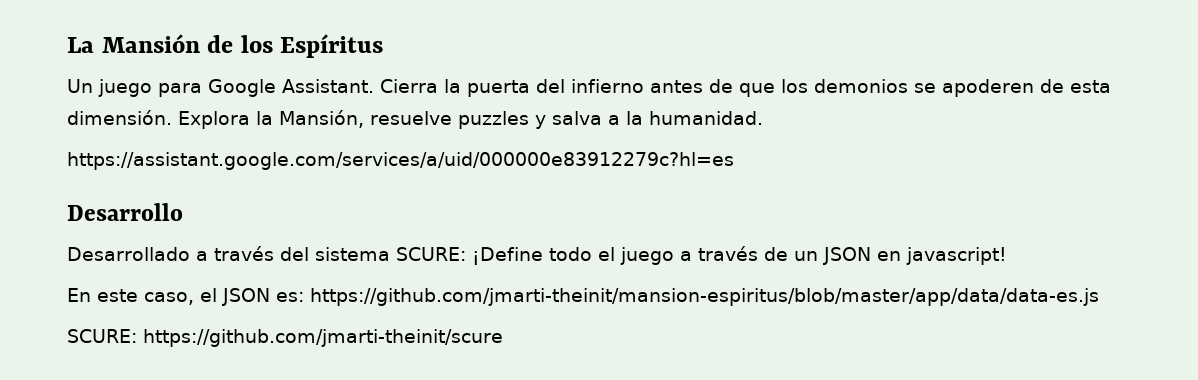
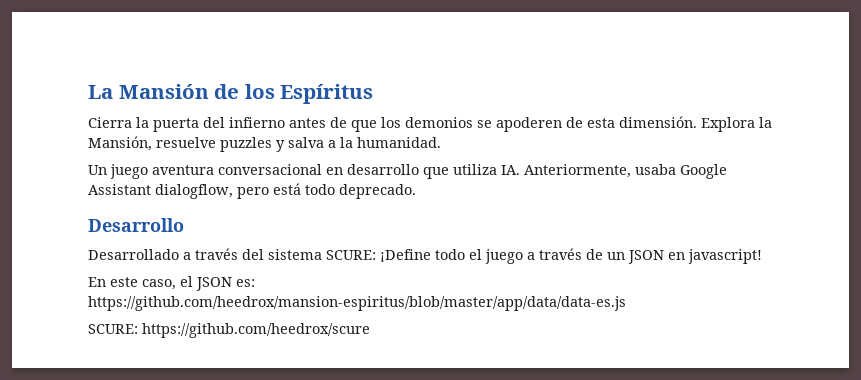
- Un juego para Google Assistant.
- https://assistant.google.com/services/a/uid/000000e83912279c?hl=es
+ Un juego aventura conversacional en desarrollo que utiliza IA. Anteriormente, usaba Google Assistant dialogflow, pero está todo deprecado.
- En este caso, el JSON es: https://github.com/jmarti-theinit/mansion-espiritus/blob/master/app/data/data-es.js
- SCURE: https://github.com/jmarti-theinit/scure
+ En este caso, el JSON es: https://github.com/heedrox/mansion-espiritus/blob/master/app/data/data-es.js
+ SCURE: https://github.com/heedrox/scure

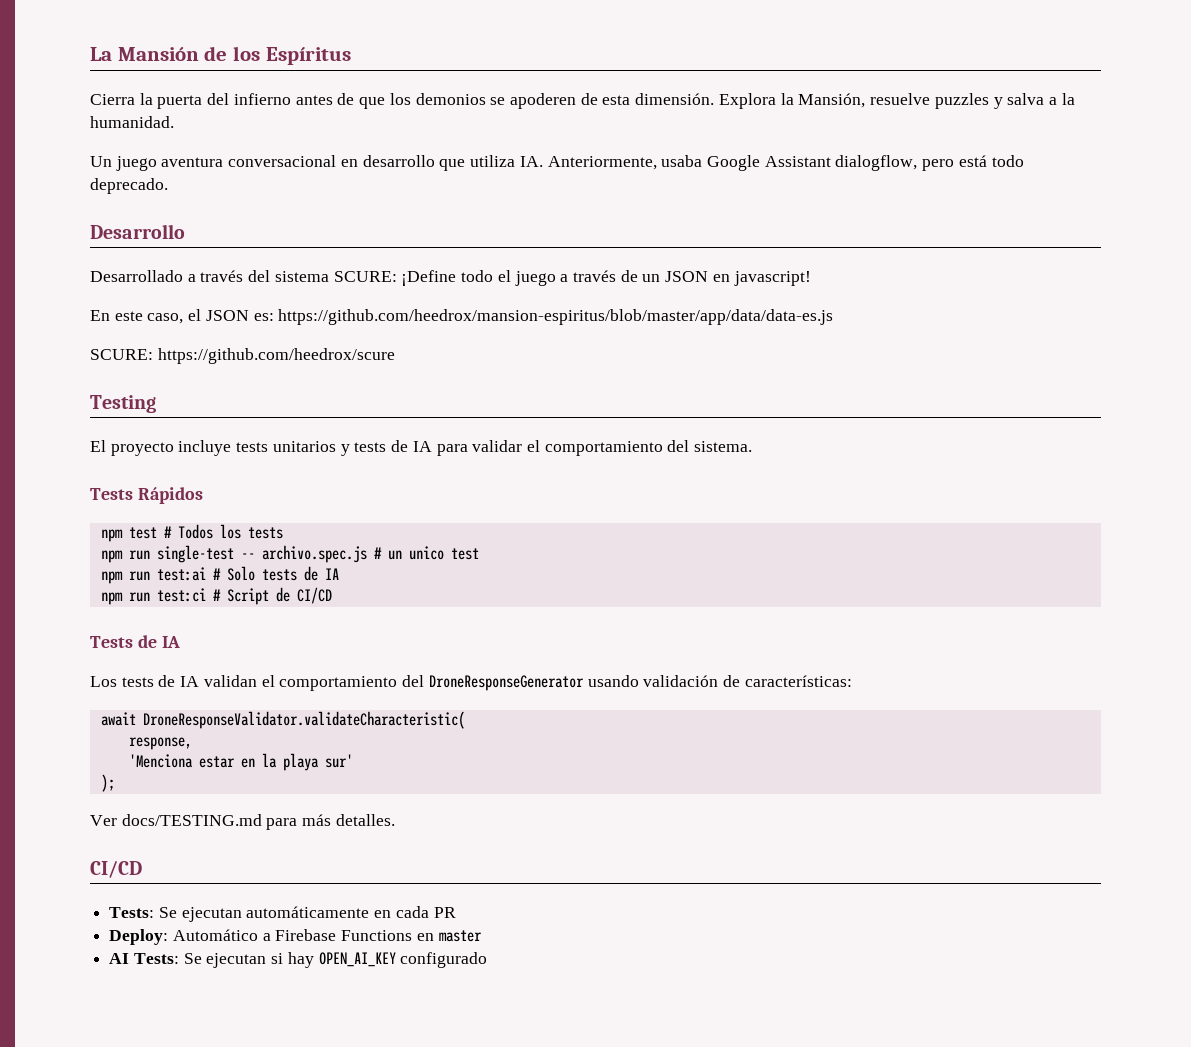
+ Testing
+ El proyecto incluye tests unitarios y tests de IA para validar el comportamiento del sistema.
+ Tests Rápidos
+ npm test # Todos los tests
+ npm run single-test -- archivo.spec.js # un unico test
+ npm run test:ai # Solo tests de IA
+ npm run test:ci # Script de CI/CD
+ Tests de IA
+ Los tests de IA validan el comportamiento del DroneResponseGenerator usando validación de características:
+ await DroneResponseValidator.validateCharacteristic(
+ response,
+ 'Menciona estar en la playa sur'
+ );
+ Ver docs/TESTING.md para más detalles.
+ CI/CD
+ Tests: Se ejecutan automáticamente en cada PR
+ Deploy: Automático a Firebase Functions en master
+ AI Tests: Se ejecutan si hay OPEN_AI_KEY configurado

